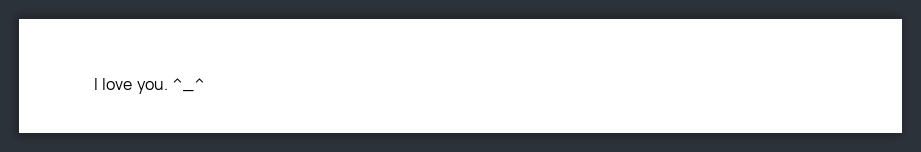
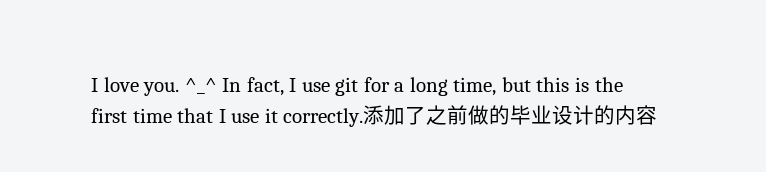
- ^_^
+ ^_^ In fact, I use git for a long time, but this is the first time that I use it correctly.添加了之前做的毕业设计的内容

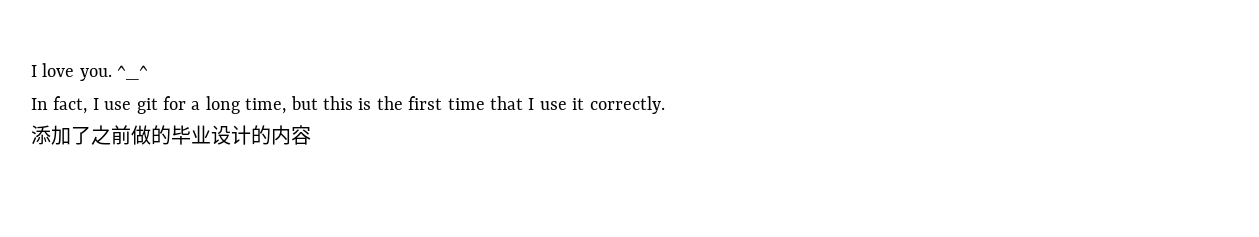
- ^_^ In fact, I use git for a long time, but this is the first time that I use it correctly.添加了之前做的毕业设计的内容
+ ^_^
+ In fact, I use git for a long time, but this is the first time that I use it correctly.
+ 添加了之前做的毕业设计的内容

